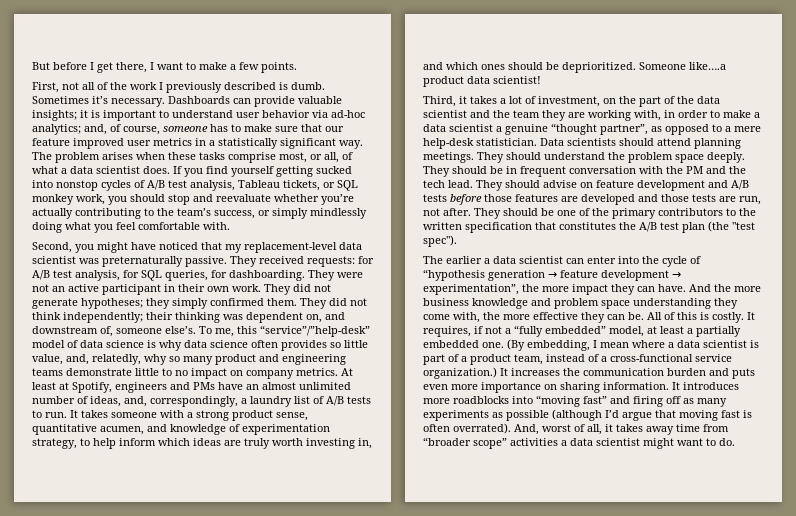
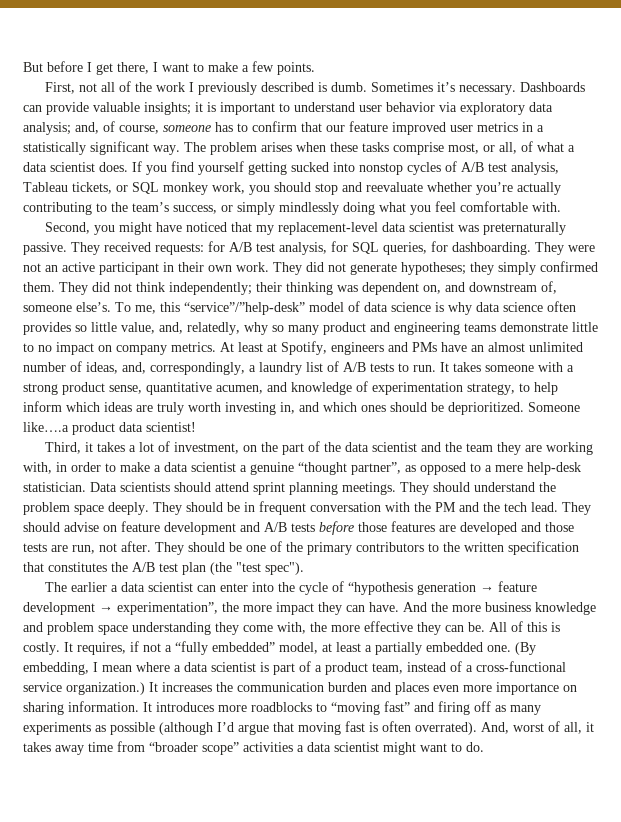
- Dashboards can provide valuable insights; it is important to understand user behavior via ad-hoc analytics; and, of course, someone has to make sure that our feature improved user metrics in a statistically significant way.
+ Dashboards can provide valuable insights; it is important to understand user behavior via exploratory data analysis; and, of course, someone has to confirm that our feature improved user metrics in a statistically significant way.
- Data scientists should attend planning meetings.
+ Data scientists should attend sprint planning meetings.
- It increases the communication burden and puts even more importance on sharing information.
+ It increases the communication burden and places even more importance on sharing information.
- It introduces more roadblocks into “moving fast” and firing off as many experiments as possible (although I’d argue that moving fast is often overrated).
+ It introduces more roadblocks to “moving fast” and firing off as many experiments as possible (although I’d argue that moving fast is often overrated).

